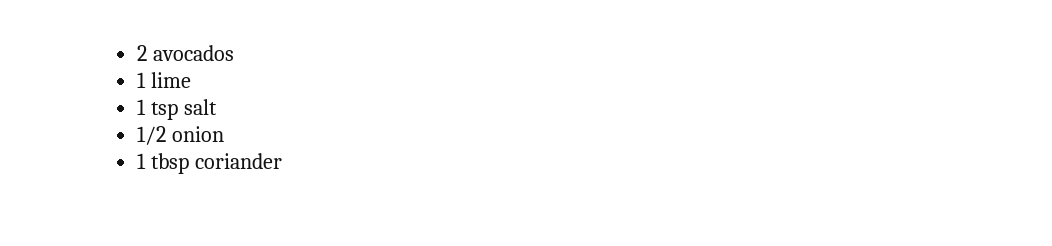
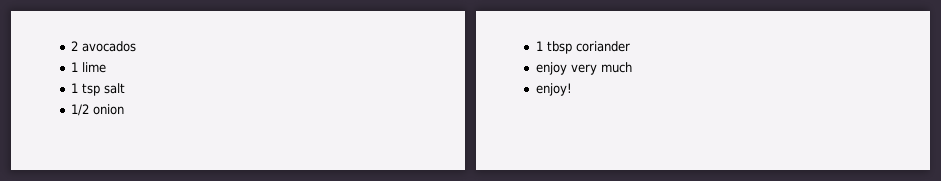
+ enjoy very much
+ enjoy!

